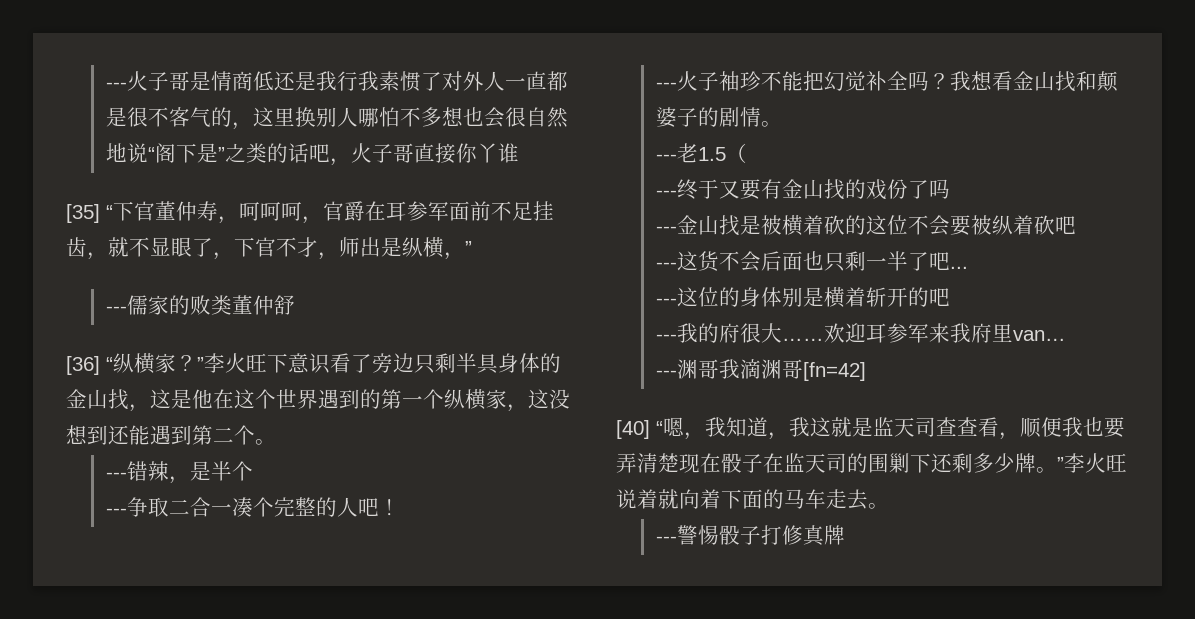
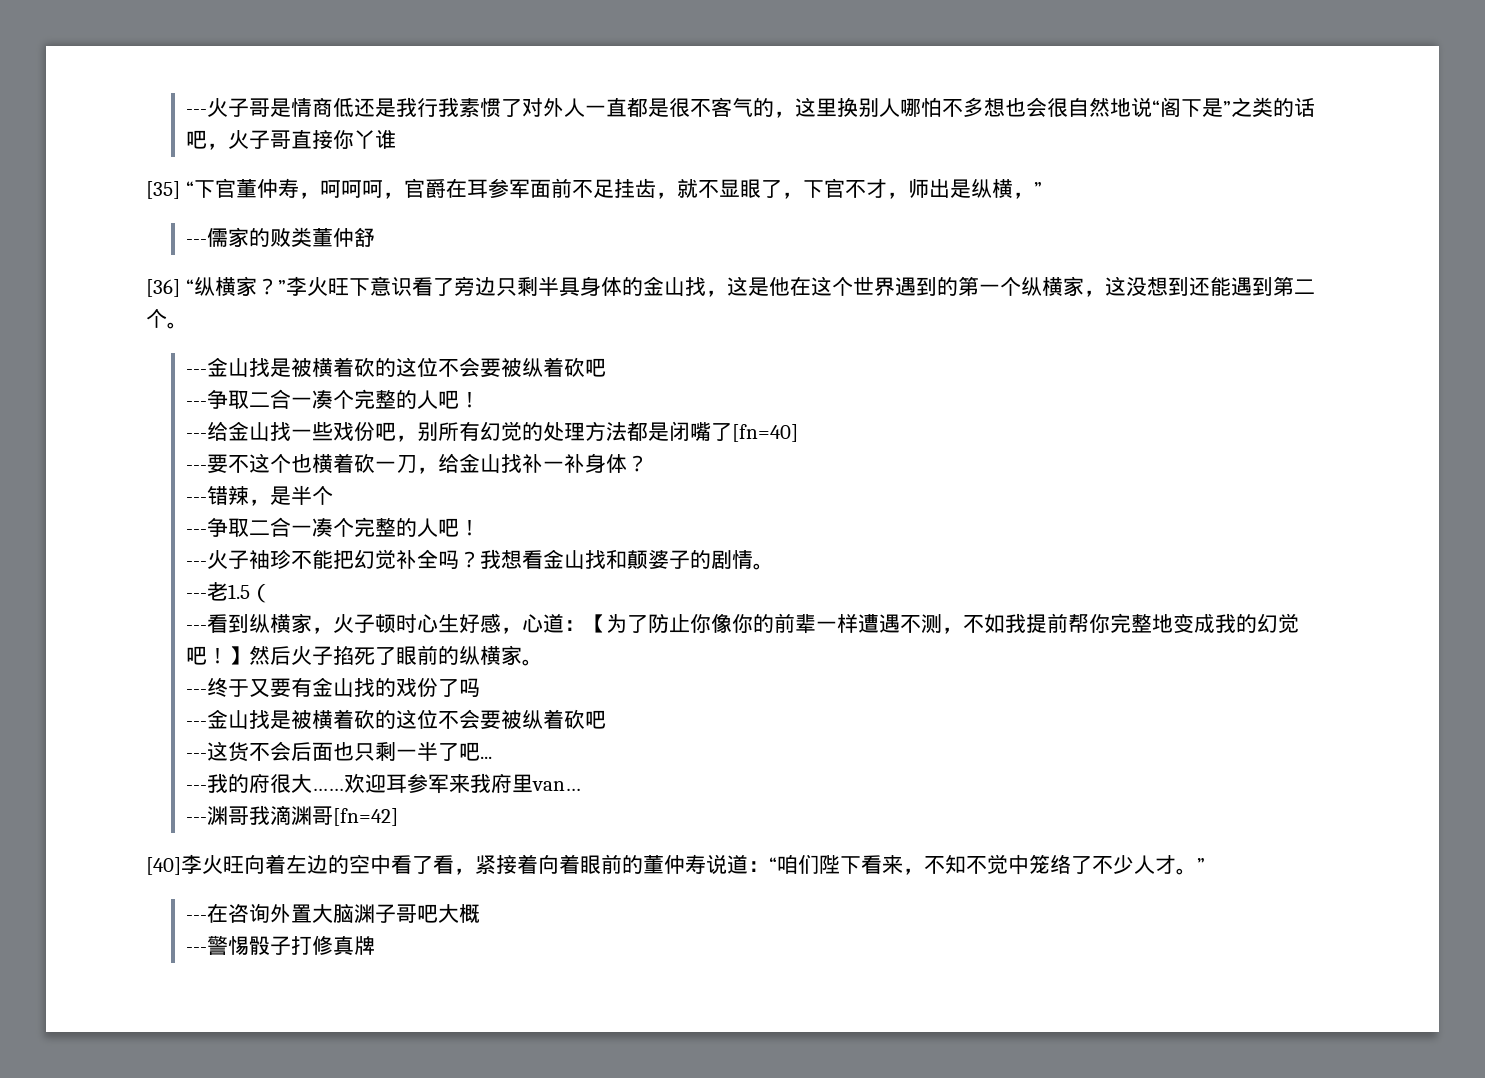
  [36] “纵横家？”李火旺下意识看了旁边只剩半具身体的金山找，这是他在这个世界遇到的第一个纵横家，这没想到还能遇到第二个。
+ ---金山找是被横着砍的这位不会要被纵着砍吧
+ ---争取二合一凑个完整的人吧！
+ ---给金山找一些戏份吧，别所有幻觉的处理方法都是闭嘴了[fn=40]
+ ---要不这个也横着砍一刀，给金山找补一补身体？
+ ---看到纵横家，火子顿时心生好感，心道：【为了防止你像你的前辈一样遭遇不测，不如我提前帮你完整地变成我的幻觉吧！】然后火子掐死了眼前的纵横家。
- ---这位的身体别是横着斩开的吧
- [40] “嗯，我知道，我这就是监天司查查看，顺便我也要弄清楚现在骰子在监天司的围剿下还剩多少牌。”李火旺说着就向着下面的马车走去。
+ [40]李火旺向着左边的空中看了看，紧接着向着眼前的董仲寿说道：“咱们陛下看来，不知不觉中笼络了不少人才。”
+ ---在咨询外置大脑渊子哥吧大概

